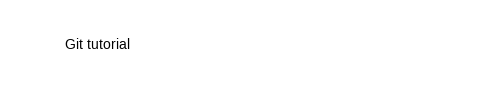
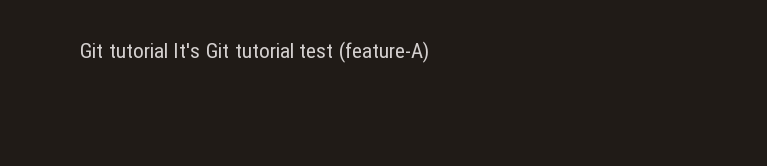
- Git tutorial
+ Git tutorial It's Git tutorial test (feature-A)

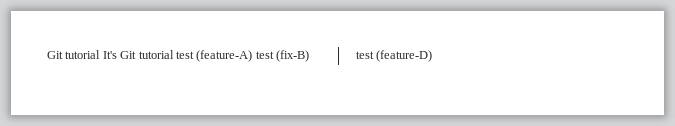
- Git tutorial It's Git tutorial test (feature-A)
+ Git tutorial It's Git tutorial test (feature-A) test (fix-B) test (feature-D)

